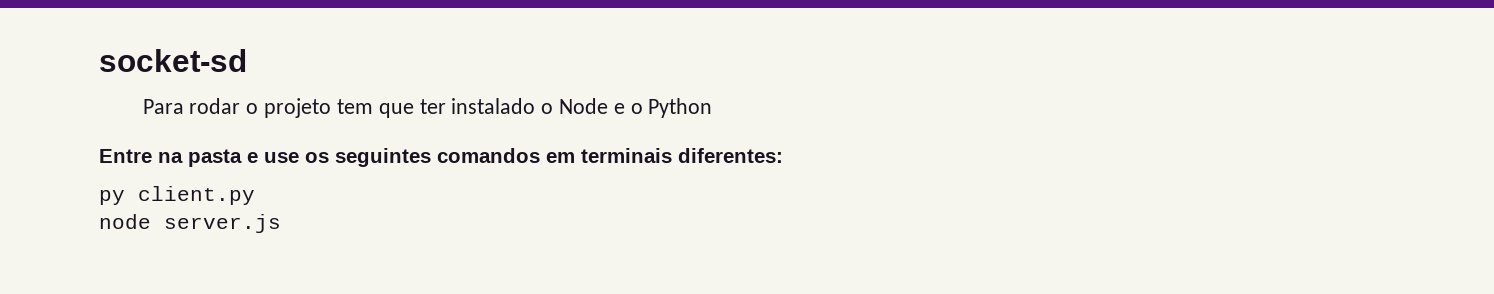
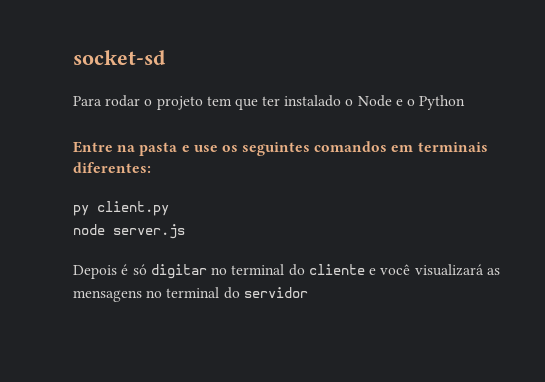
+ Depois é só digitar no terminal do cliente e você visualizará as mensagens no terminal do servidor

